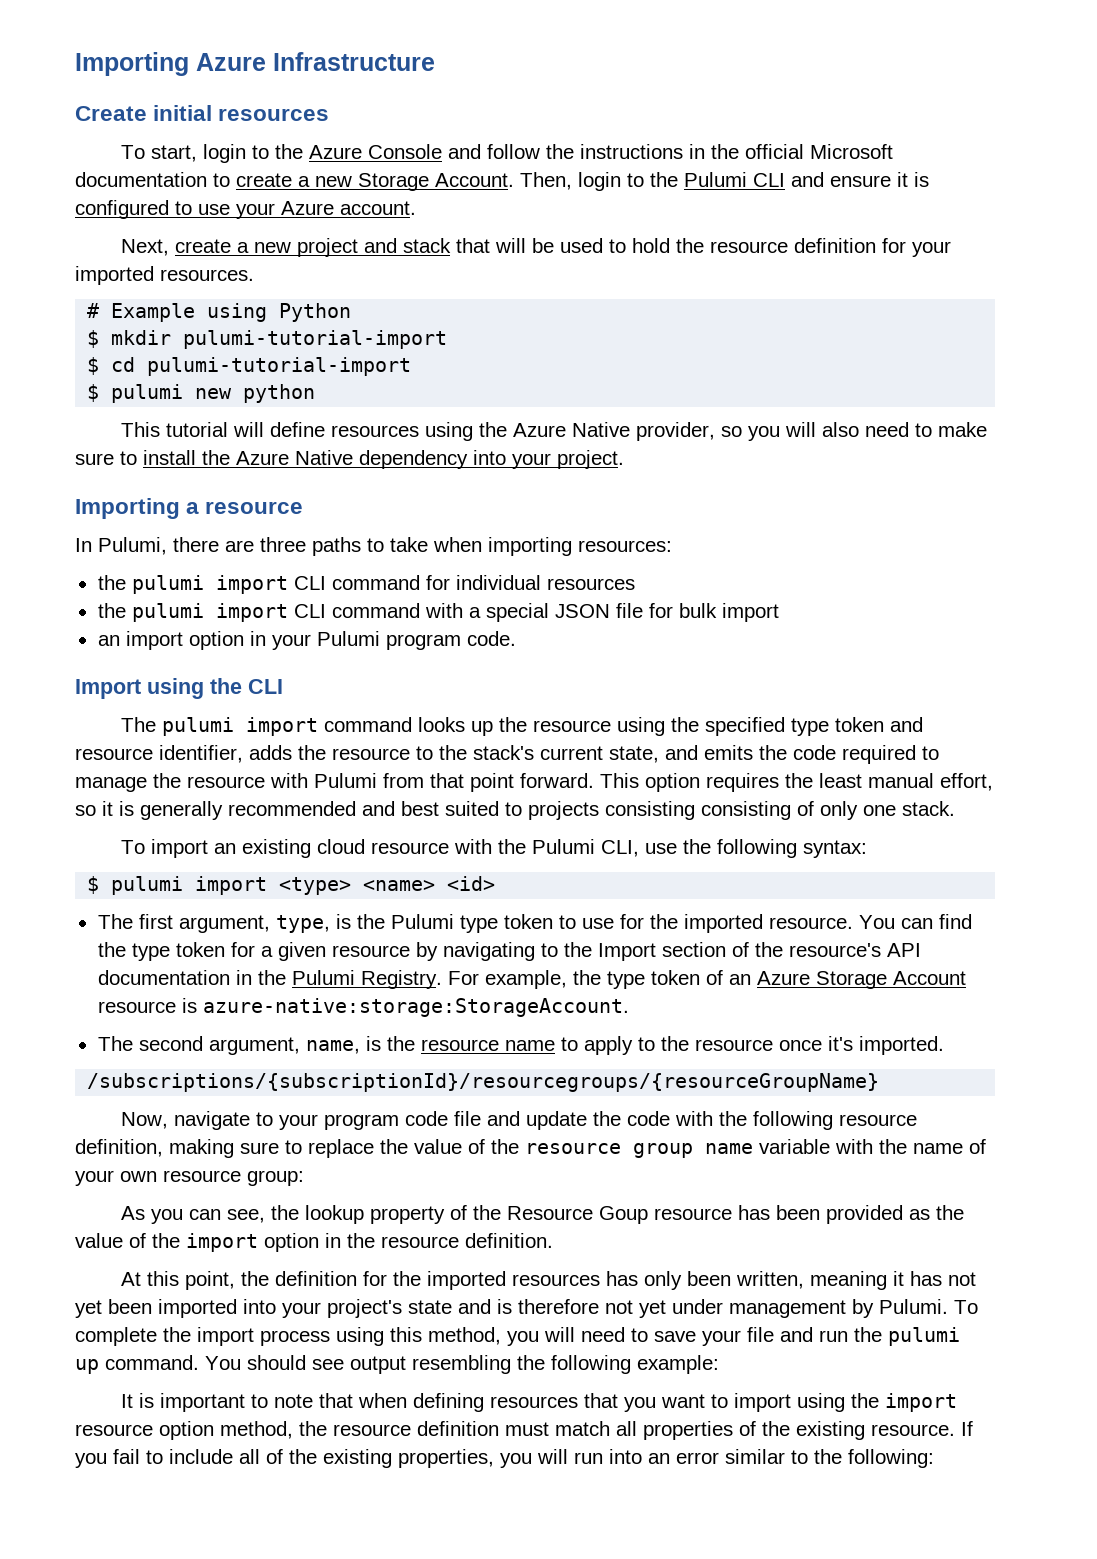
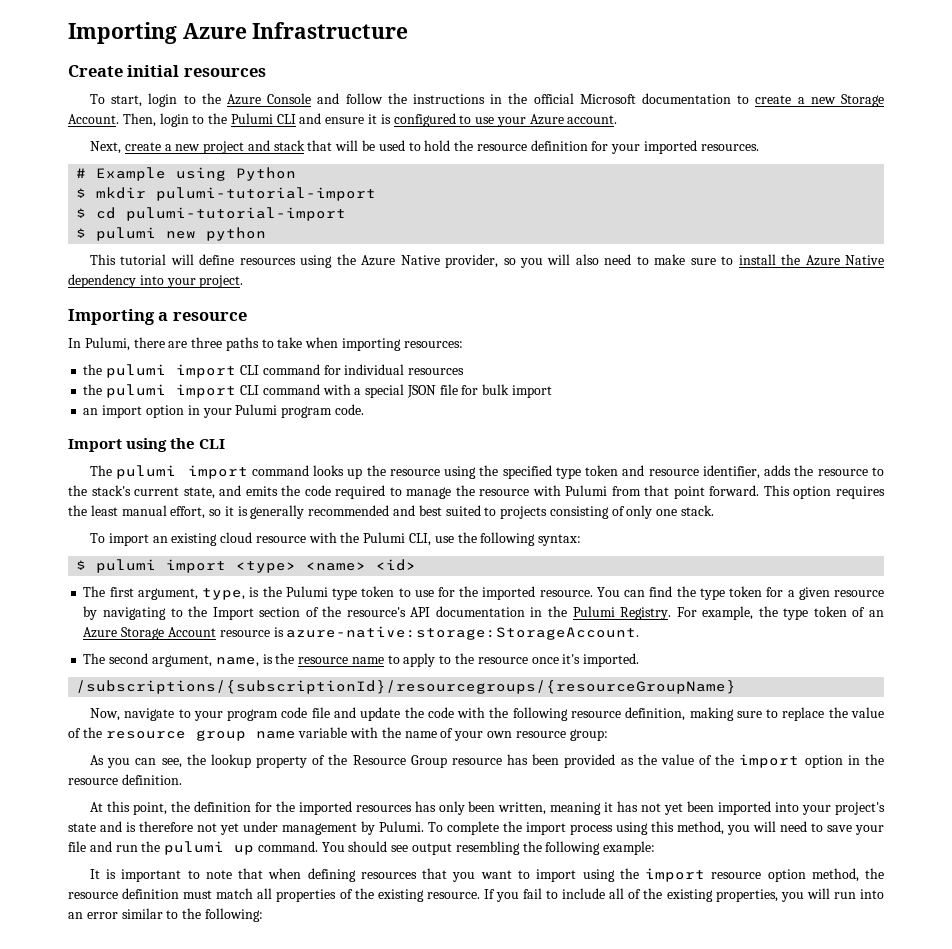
- This option requires the least manual effort, so it is generally recommended and best suited to projects consisting consisting of only one stack.
+ This option requires the least manual effort, so it is generally recommended and best suited to projects consisting of only one stack.
- As you can see, the lookup property of the Resource Goup resource has been provided as the value of the import option in the resource definition.
+ As you can see, the lookup property of the Resource Group resource has been provided as the value of the import option in the resource definition.

